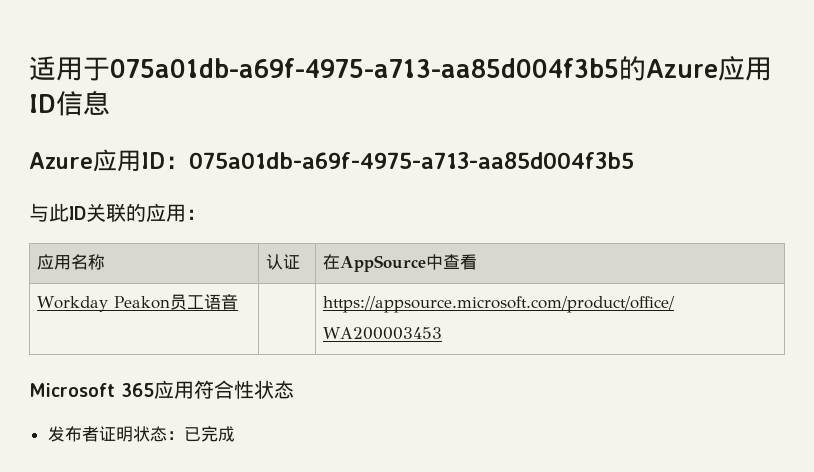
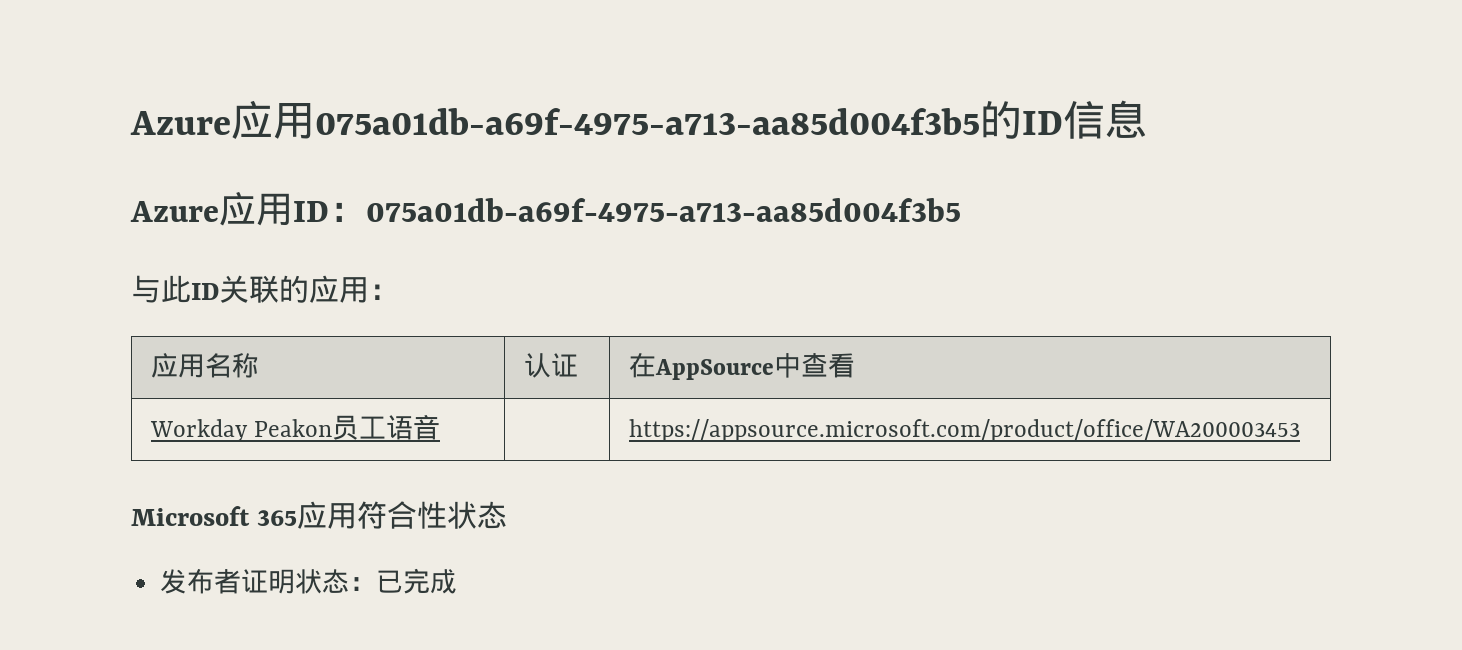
- 适用于075a01db-a69f-4975-a713-aa85d004f3b5的Azure应用ID信息
+ Azure应用075a01db-a69f-4975-a713-aa85d004f3b5的ID信息

